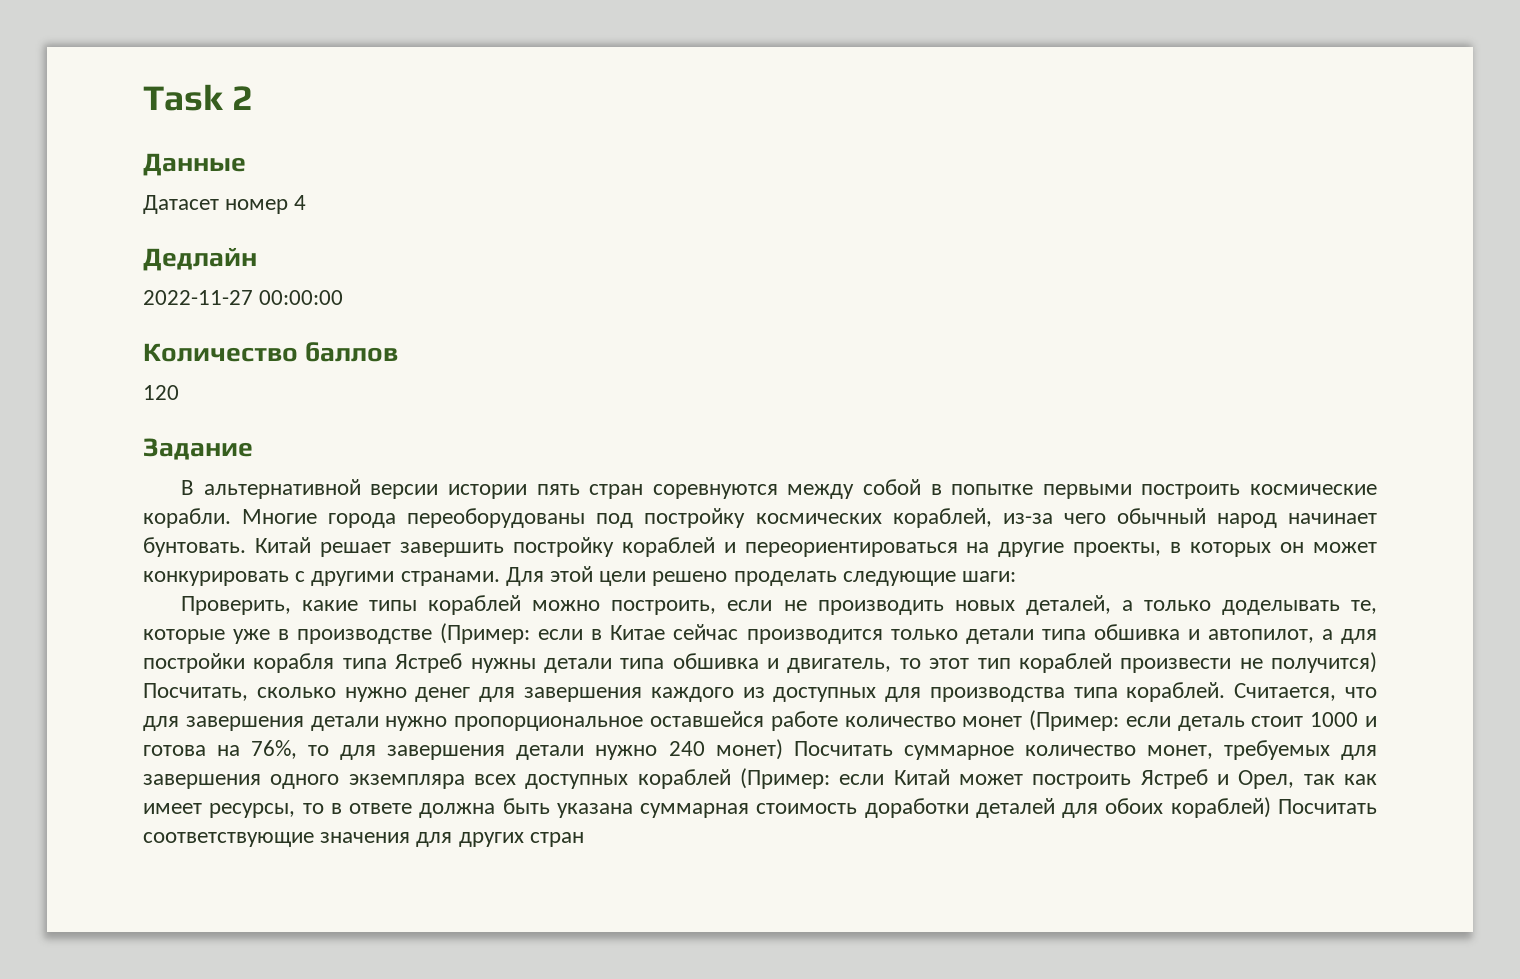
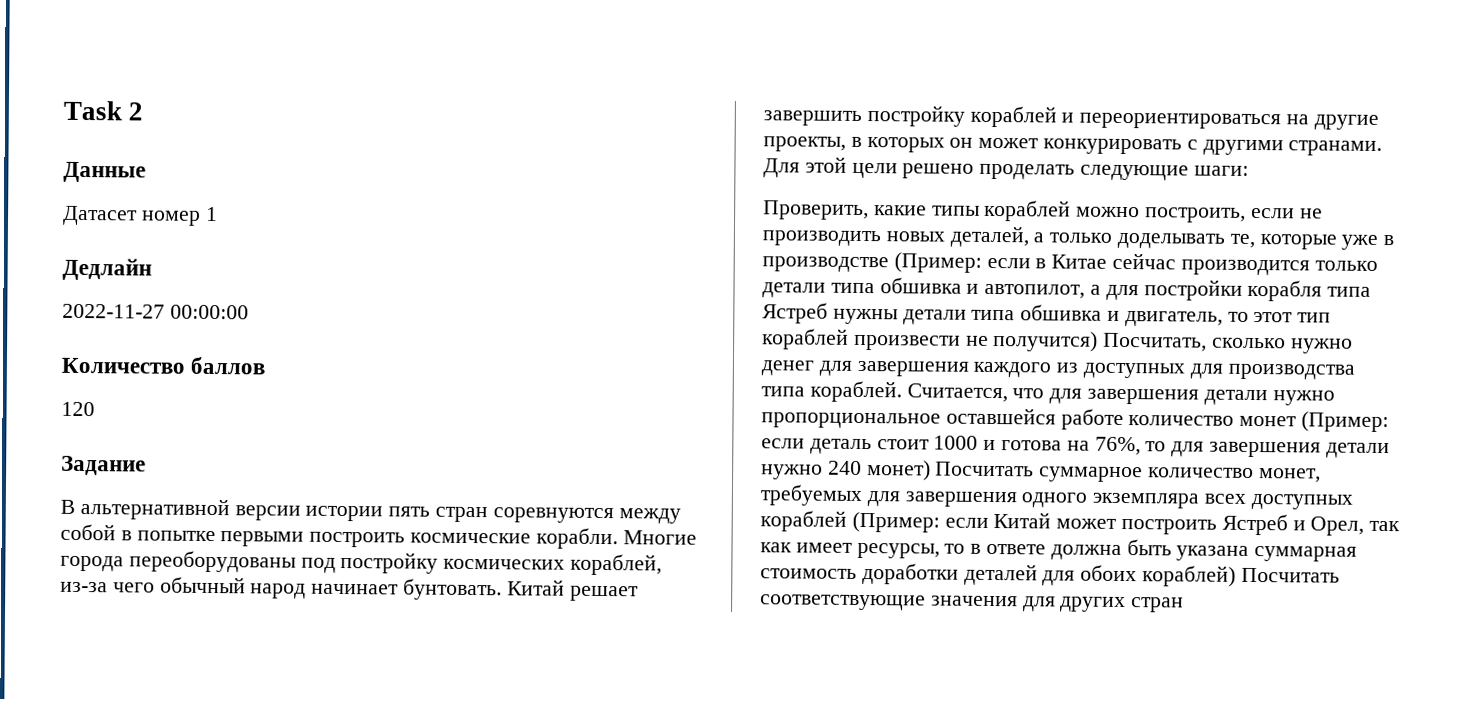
- Датасет номер 4
+ Датасет номер 1

